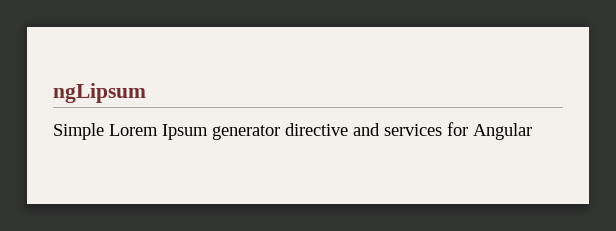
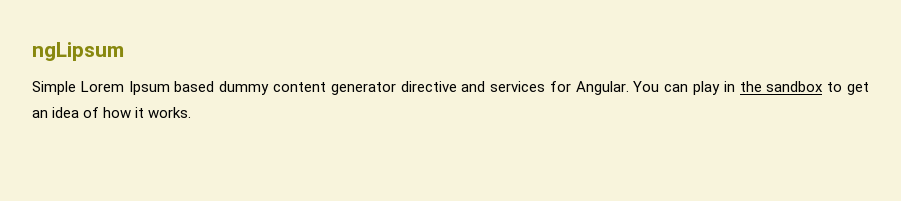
- Simple Lorem Ipsum generator directive and services for Angular
+ Simple Lorem Ipsum based dummy content generator directive and services for Angular. You can play in the sandbox to get an idea of how it works.

